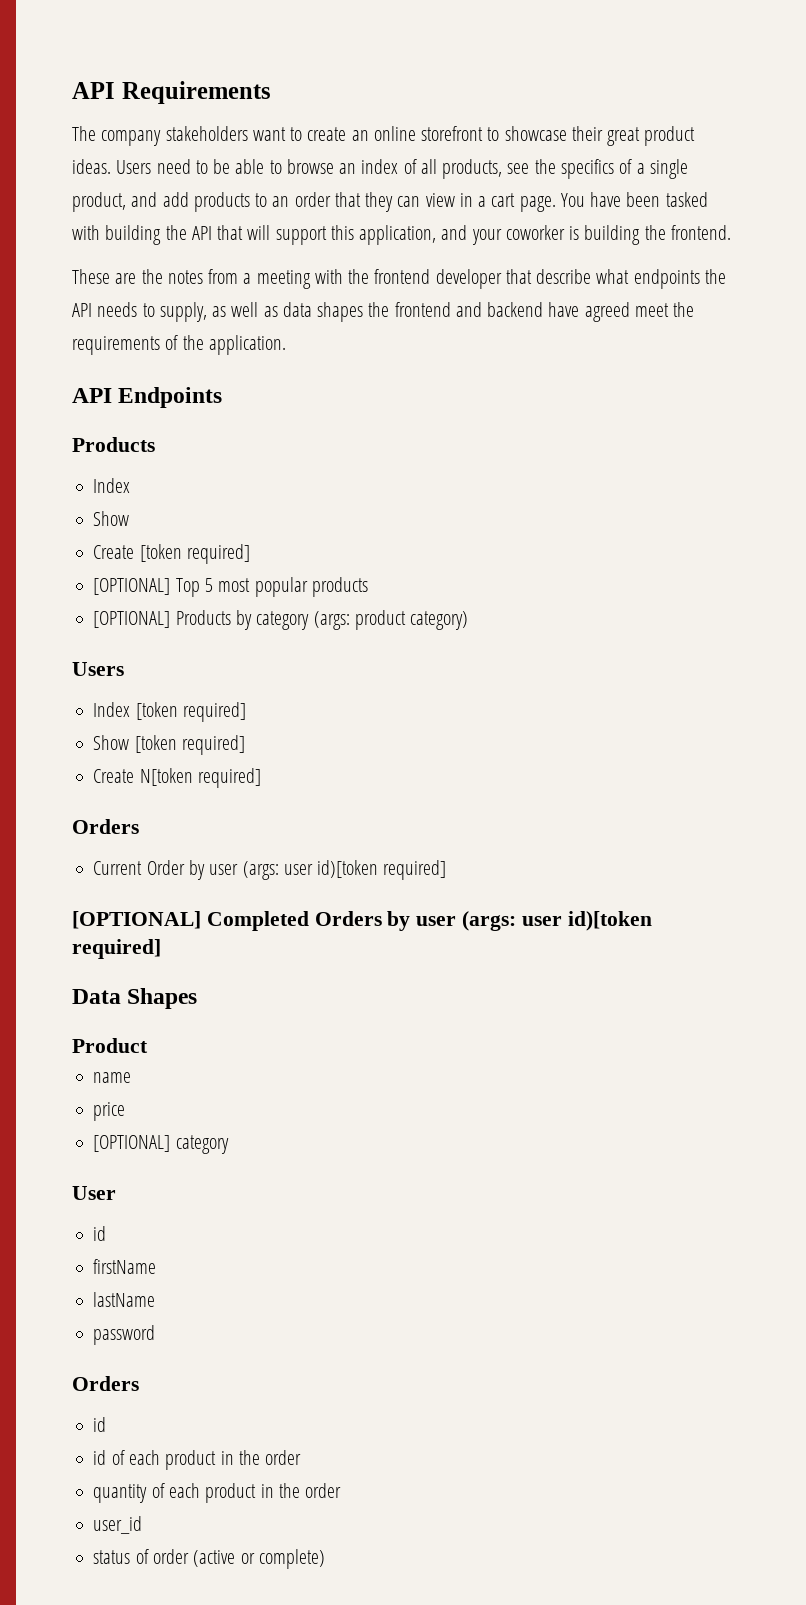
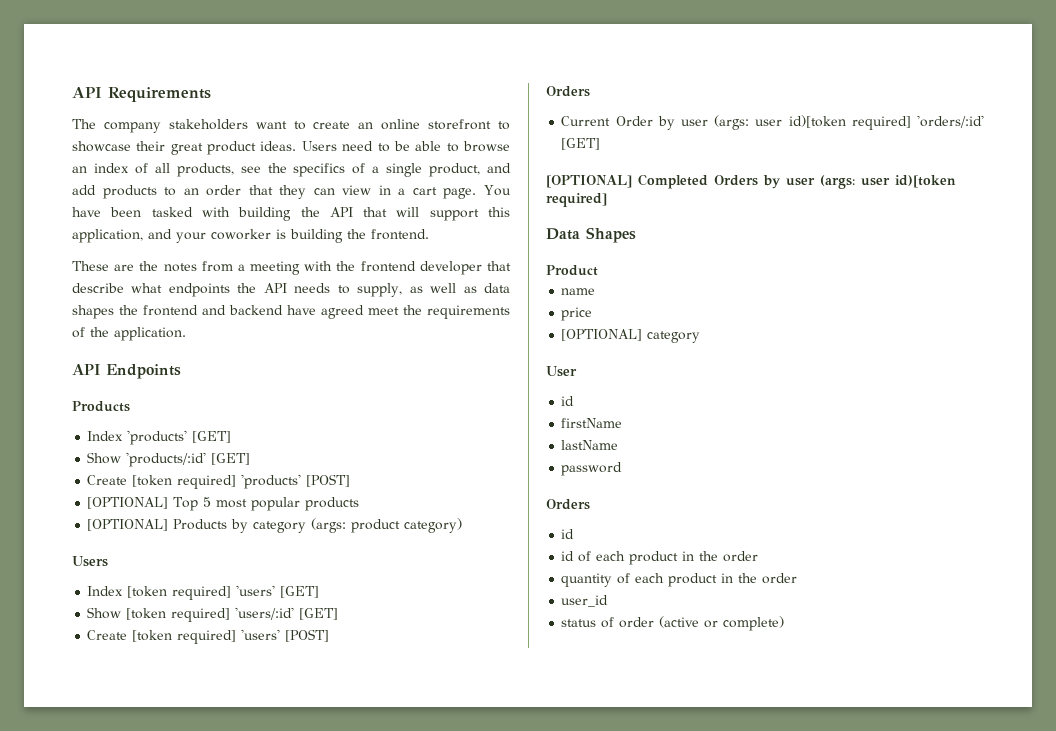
  API Endpoints
  Products
- Index
- Show
- Create [token required]
+ Index 'products' [GET]
+ Show 'products/:id' [GET]
+ Create [token required] 'products' [POST]
- Index [token required]
+ Index [token required] 'users' [GET]
- Show [token required]
- Create N[token required]
+ Show [token required] 'users/:id' [GET]
+ Create [token required] 'users' [POST]
- Current Order by user (args: user id)[token required]
+ Current Order by user (args: user id)[token required] 'orders/:id' [GET]

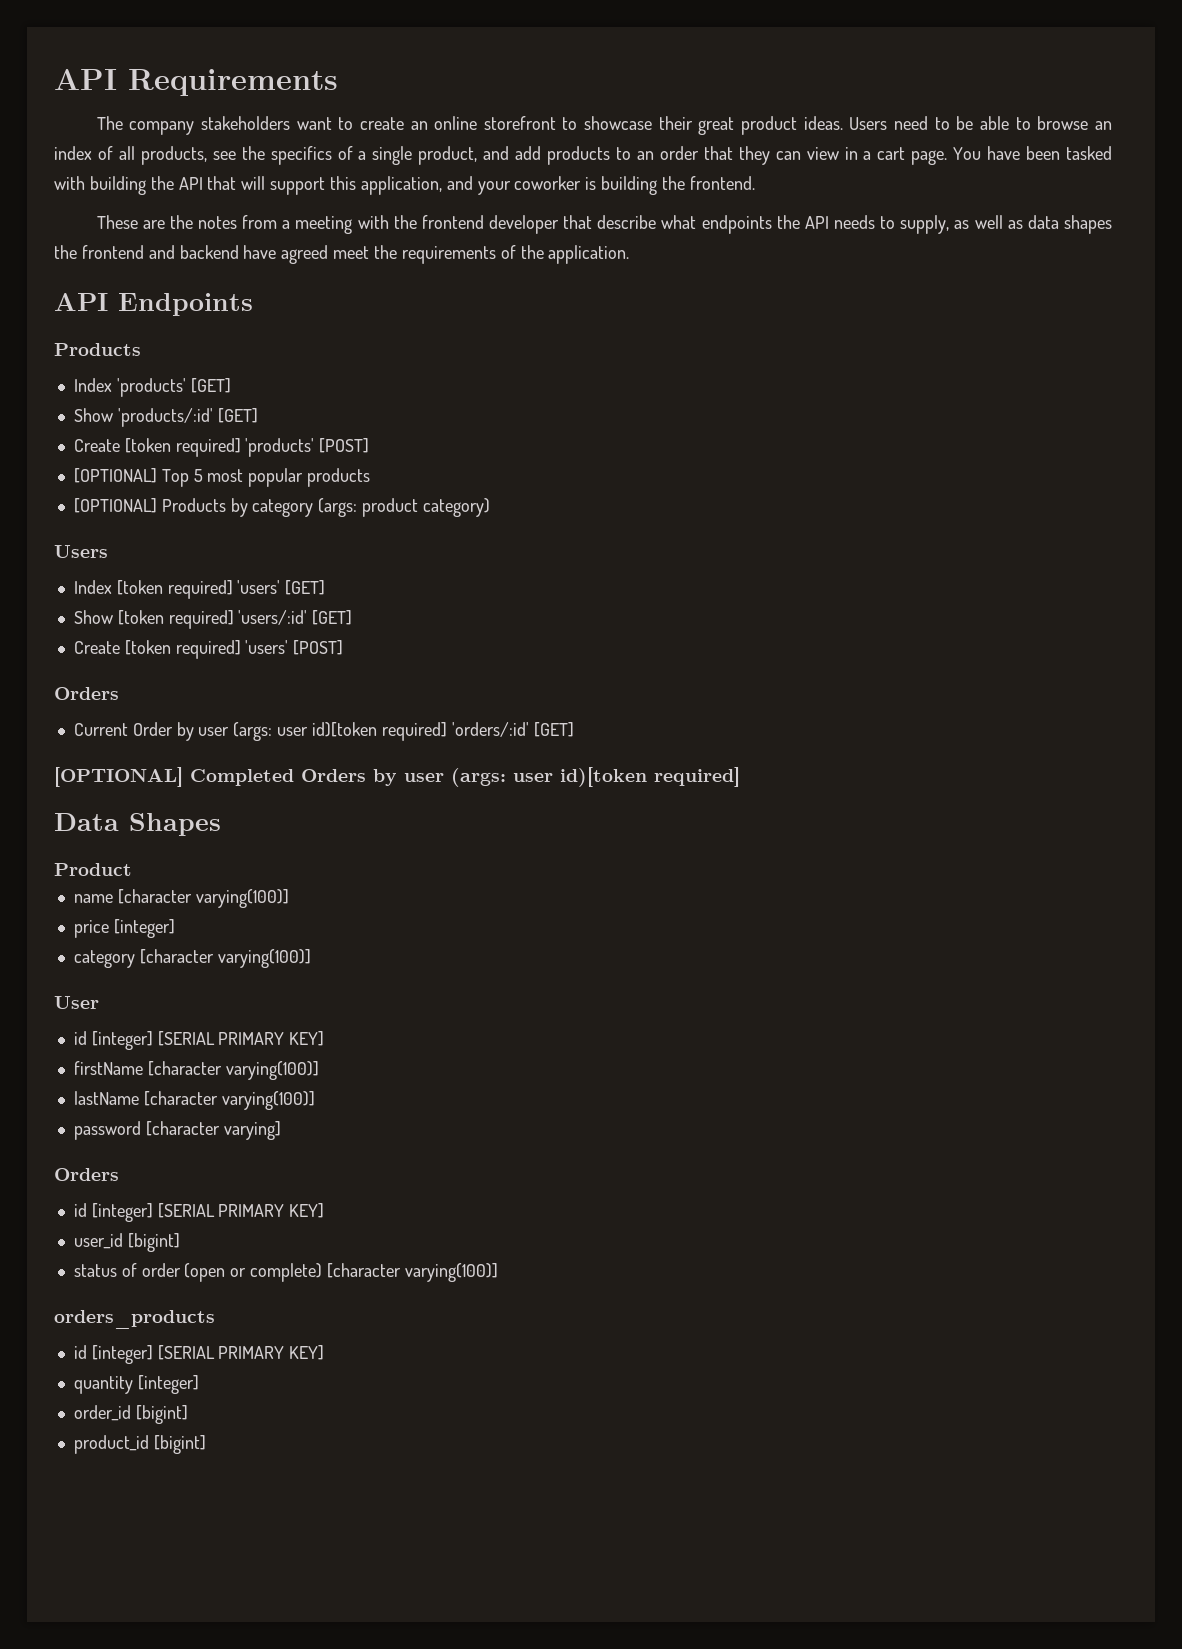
- name
+ name [character varying(100)]
- price
- [OPTIONAL] category
+ price [integer]
+ category [character varying(100)]
  User
- id
+ id [integer] [SERIAL PRIMARY KEY]
- firstName
+ firstName [character varying(100)]
- lastName
+ lastName [character varying(100)]
- password
+ password [character varying]
  Orders
- id
- id of each product in the order
- quantity of each product in the order
+ id [integer] [SERIAL PRIMARY KEY]
- user_id
+ user_id [bigint]
- status of order (active or complete)
+ status of order (open or complete) [character varying(100)]
+ orders_products
+ id [integer] [SERIAL PRIMARY KEY]
+ quantity [integer]
+ order_id [bigint]
+ product_id [bigint]

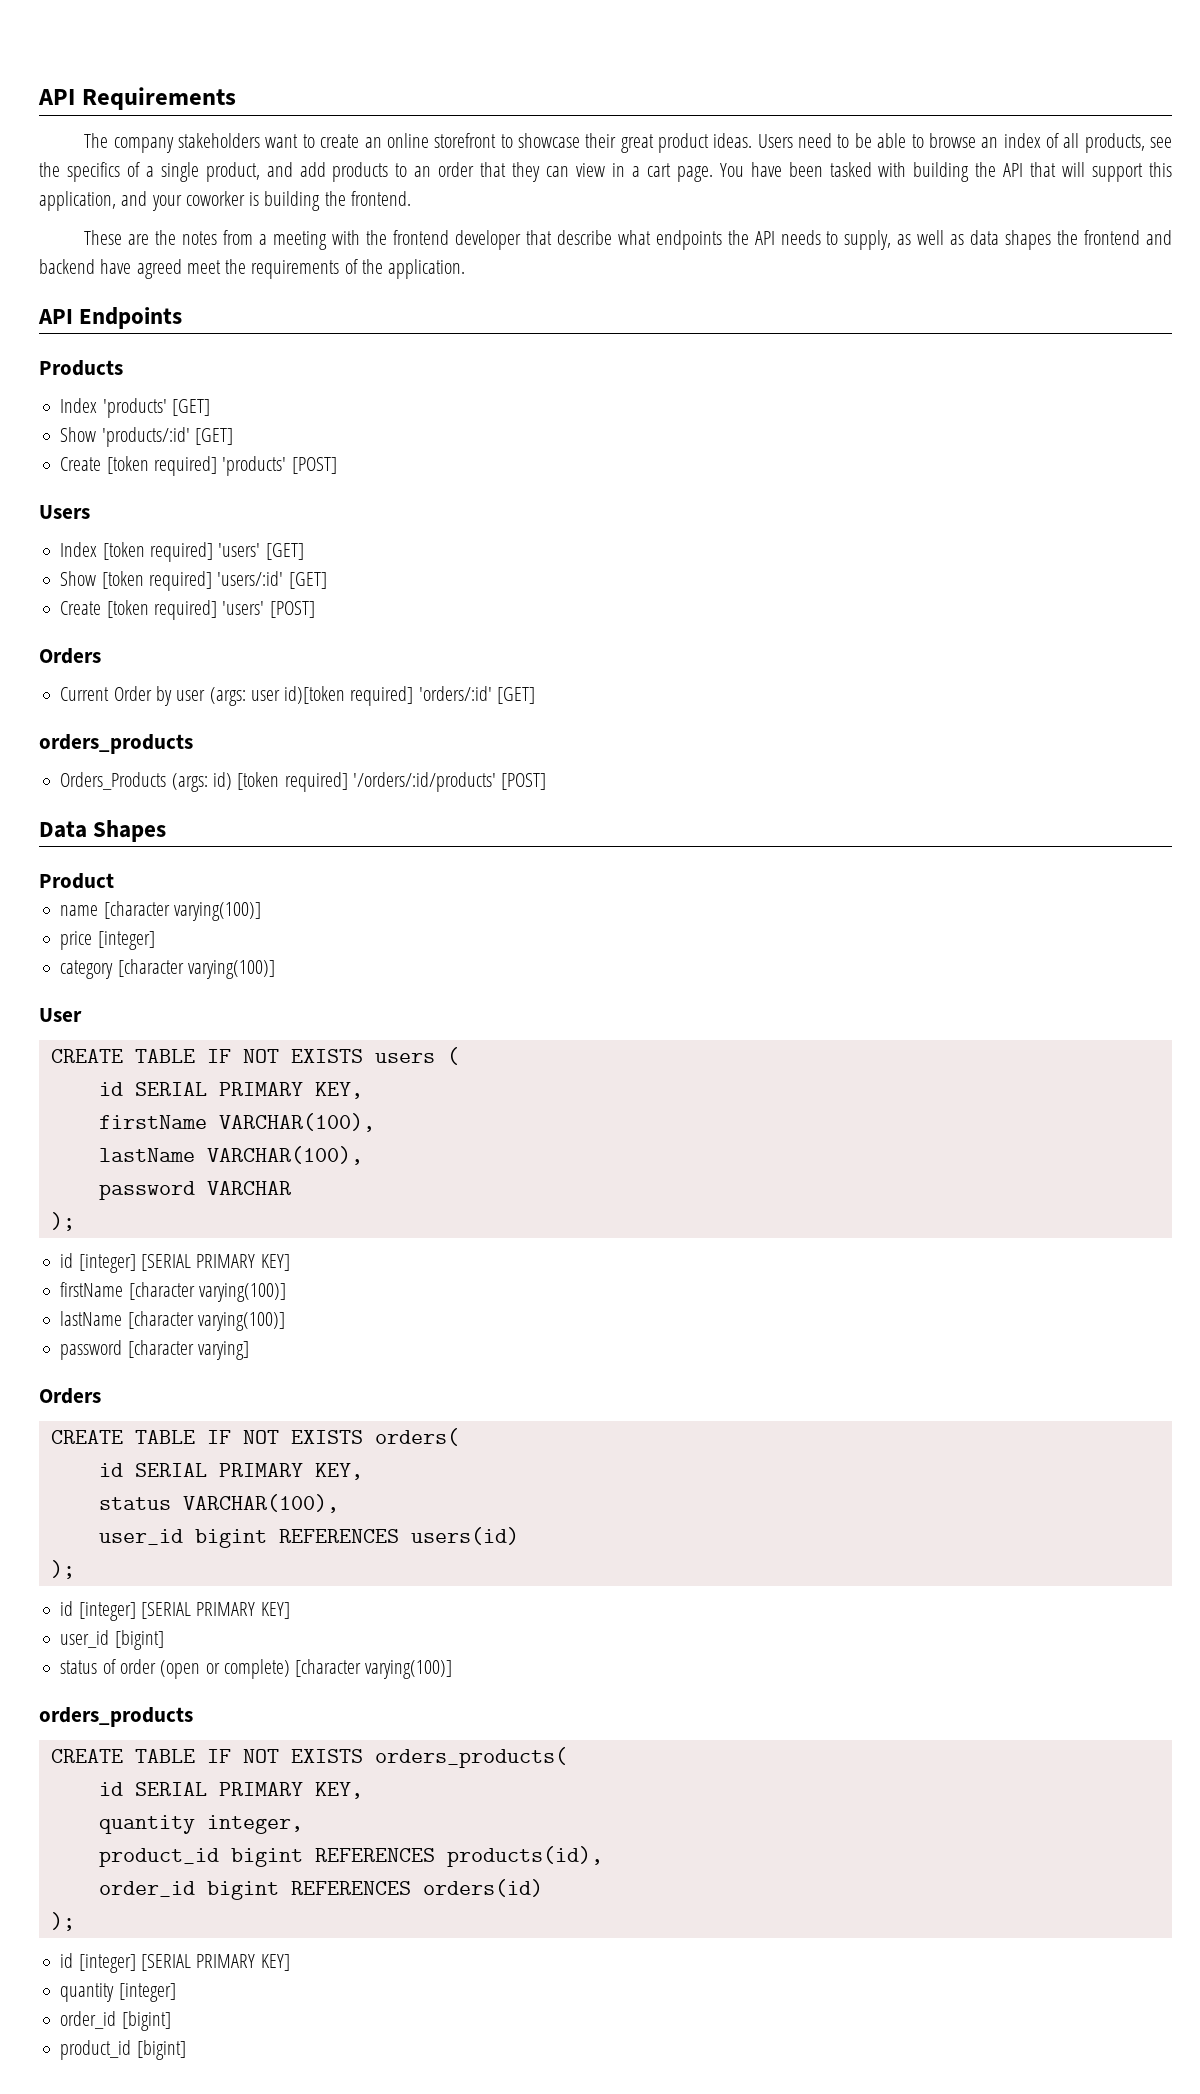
- [OPTIONAL] Top 5 most popular products
- [OPTIONAL] Products by category (args: product category)
  Current Order by user (args: user id)[token required] 'orders/:id' [GET]
- [OPTIONAL] Completed Orders by user (args: user id)[token required]
+ orders_products
+ Orders_Products (args: id) [token required] '/orders/:id/products' [POST]
+ CREATE TABLE IF NOT EXISTS users (
+ id SERIAL PRIMARY KEY,
+ firstName VARCHAR(100),
+ lastName VARCHAR(100),
+ password VARCHAR
+ );
+ CREATE TABLE IF NOT EXISTS orders(
+ id SERIAL PRIMARY KEY,
+ status VARCHAR(100),
+ user_id bigint REFERENCES users(id)
+ );
+ CREATE TABLE IF NOT EXISTS orders_products(
+ id SERIAL PRIMARY KEY,
+ quantity integer,
+ product_id bigint REFERENCES products(id),
+ order_id bigint REFERENCES orders(id)
+ );

